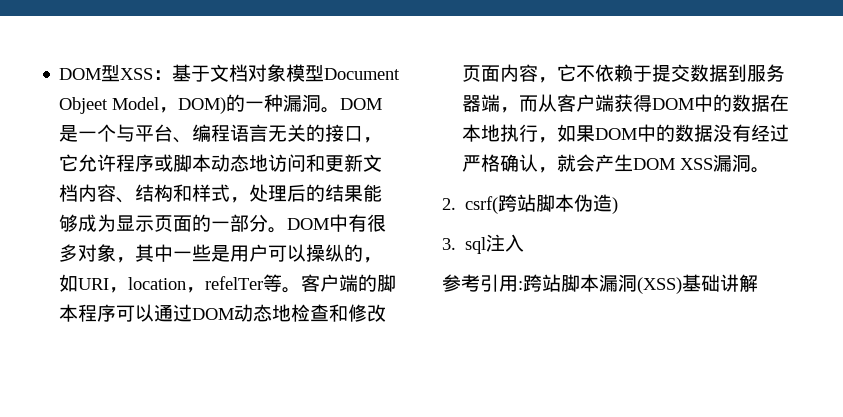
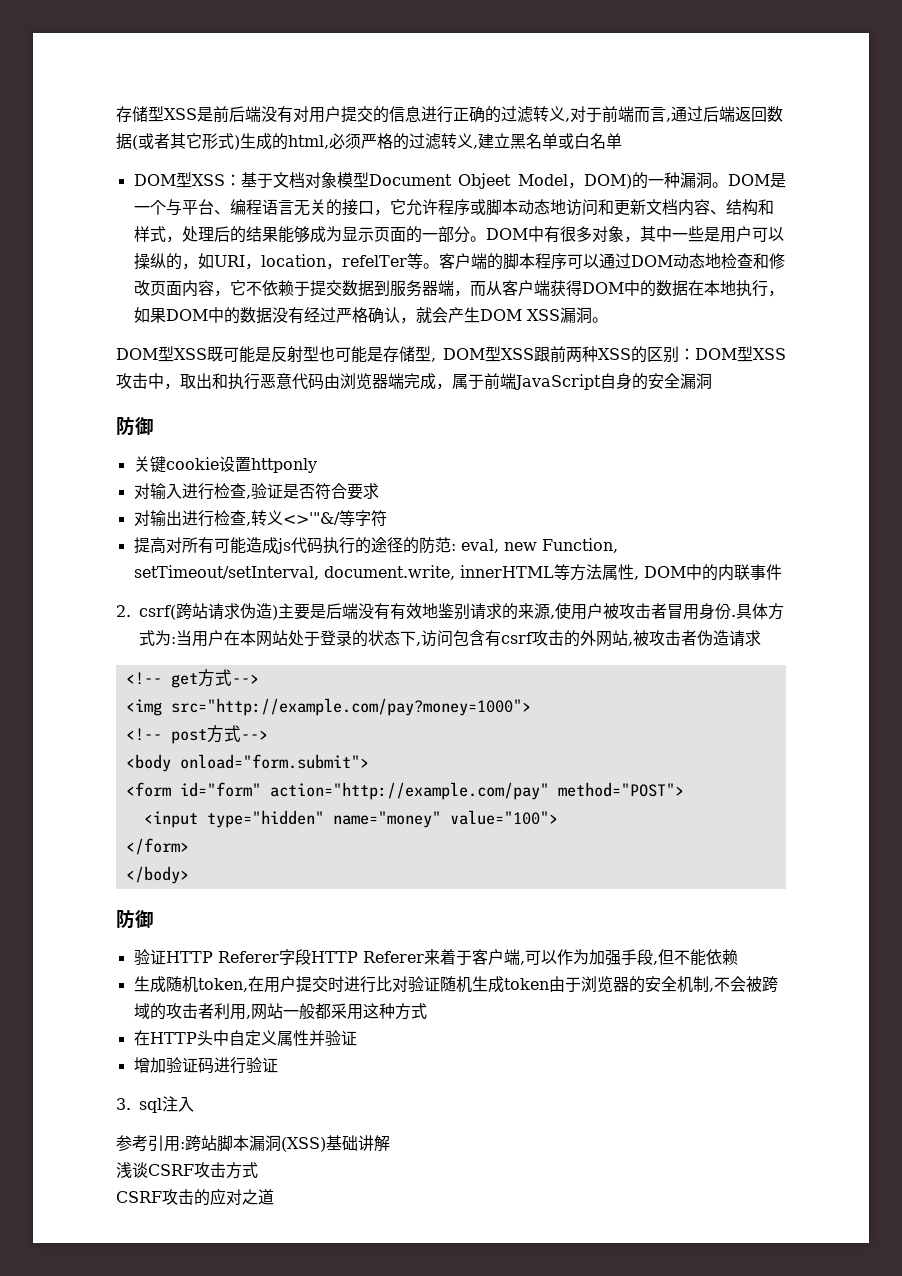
+ 存储型XSS是前后端没有对用户提交的信息进行正确的过滤转义,对于前端而言,通过后端返回数据(或者其它形式)生成的html,必须严格的过滤转义,建立黑名单或白名单
+ DOM型XSS既可能是反射型也可能是存储型, DOM型XSS跟前两种XSS的区别：DOM型XSS攻击中，取出和执行恶意代码由浏览器端完成，属于前端JavaScript自身的安全漏洞
+ 防御
+ 关键cookie设置httponly
+ 对输入进行检查,验证是否符合要求
+ 对输出进行检查,转义<>'"&/等字符
+ 提高对所有可能造成js代码执行的途径的防范: eval, new Function, setTimeout/setInterval, document.write, innerHTML等方法属性, DOM中的内联事件
- 2. csrf(跨站脚本伪造)
+ 2. csrf(跨站请求伪造)主要是后端没有有效地鉴别请求的来源,使用户被攻击者冒用身份.具体方式为:当用户在本网站处于登录的状态下,访问包含有csrf攻击的外网站,被攻击者伪造请求
+ <!-- get方式-->
+ <img src="http://example.com/pay?money=1000">
+ <!-- post方式-->
+ <body onload="form.submit">
+ <form id="form" action="http://example.com/pay" method="POST">
+ <input type="hidden" name="money" value="100">
+ </form>
+ </body>
+ 防御
+ 验证HTTP Referer字段HTTP Referer来着于客户端,可以作为加强手段,但不能依赖
+ 生成随机token,在用户提交时进行比对验证随机生成token由于浏览器的安全机制,不会被跨域的攻击者利用,网站一般都采用这种方式
+ 在HTTP头中自定义属性并验证
+ 增加验证码进行验证
+ 浅谈CSRF攻击方式
+ CSRF攻击的应对之道

